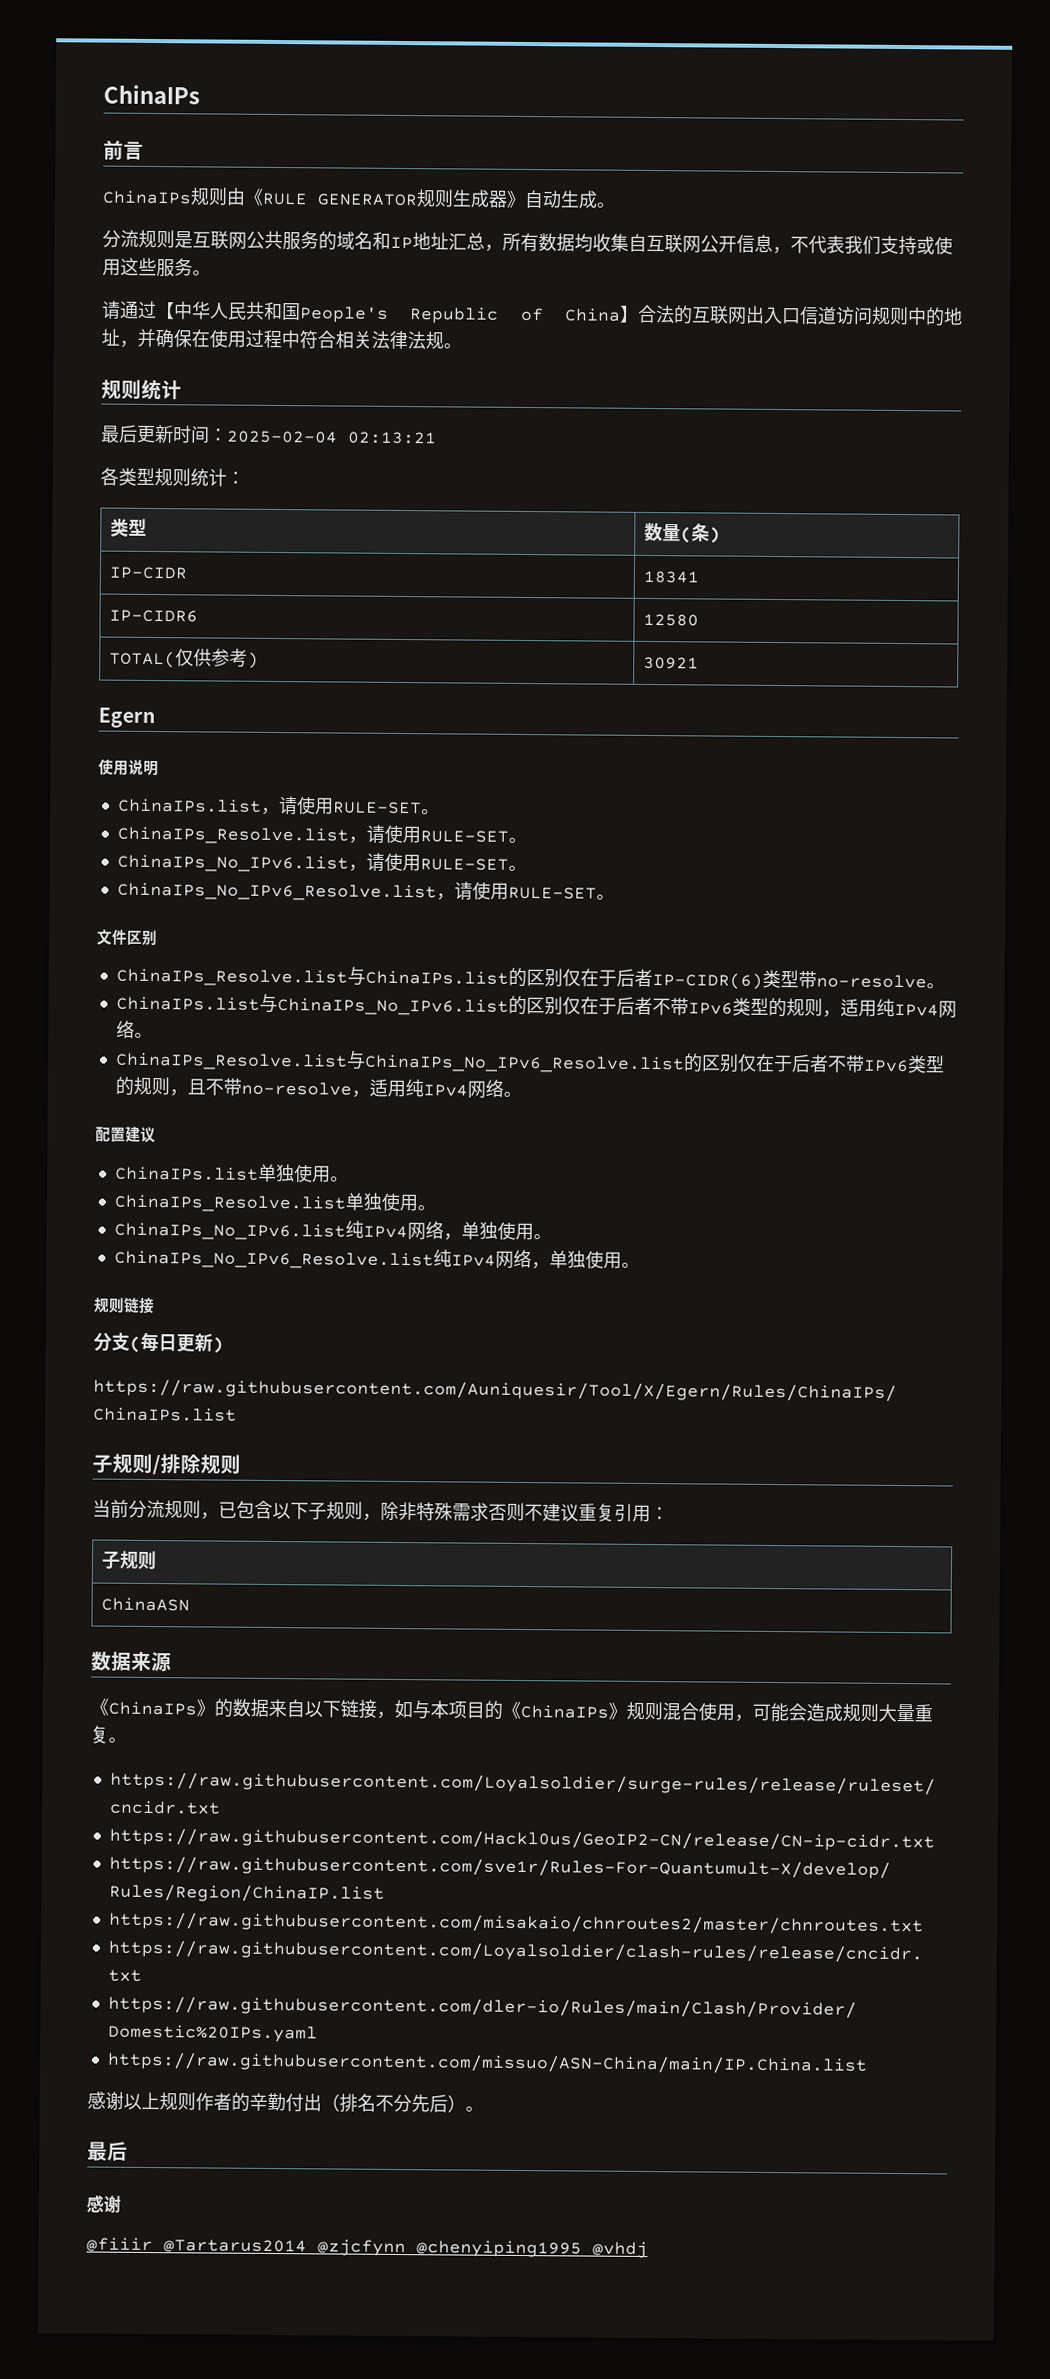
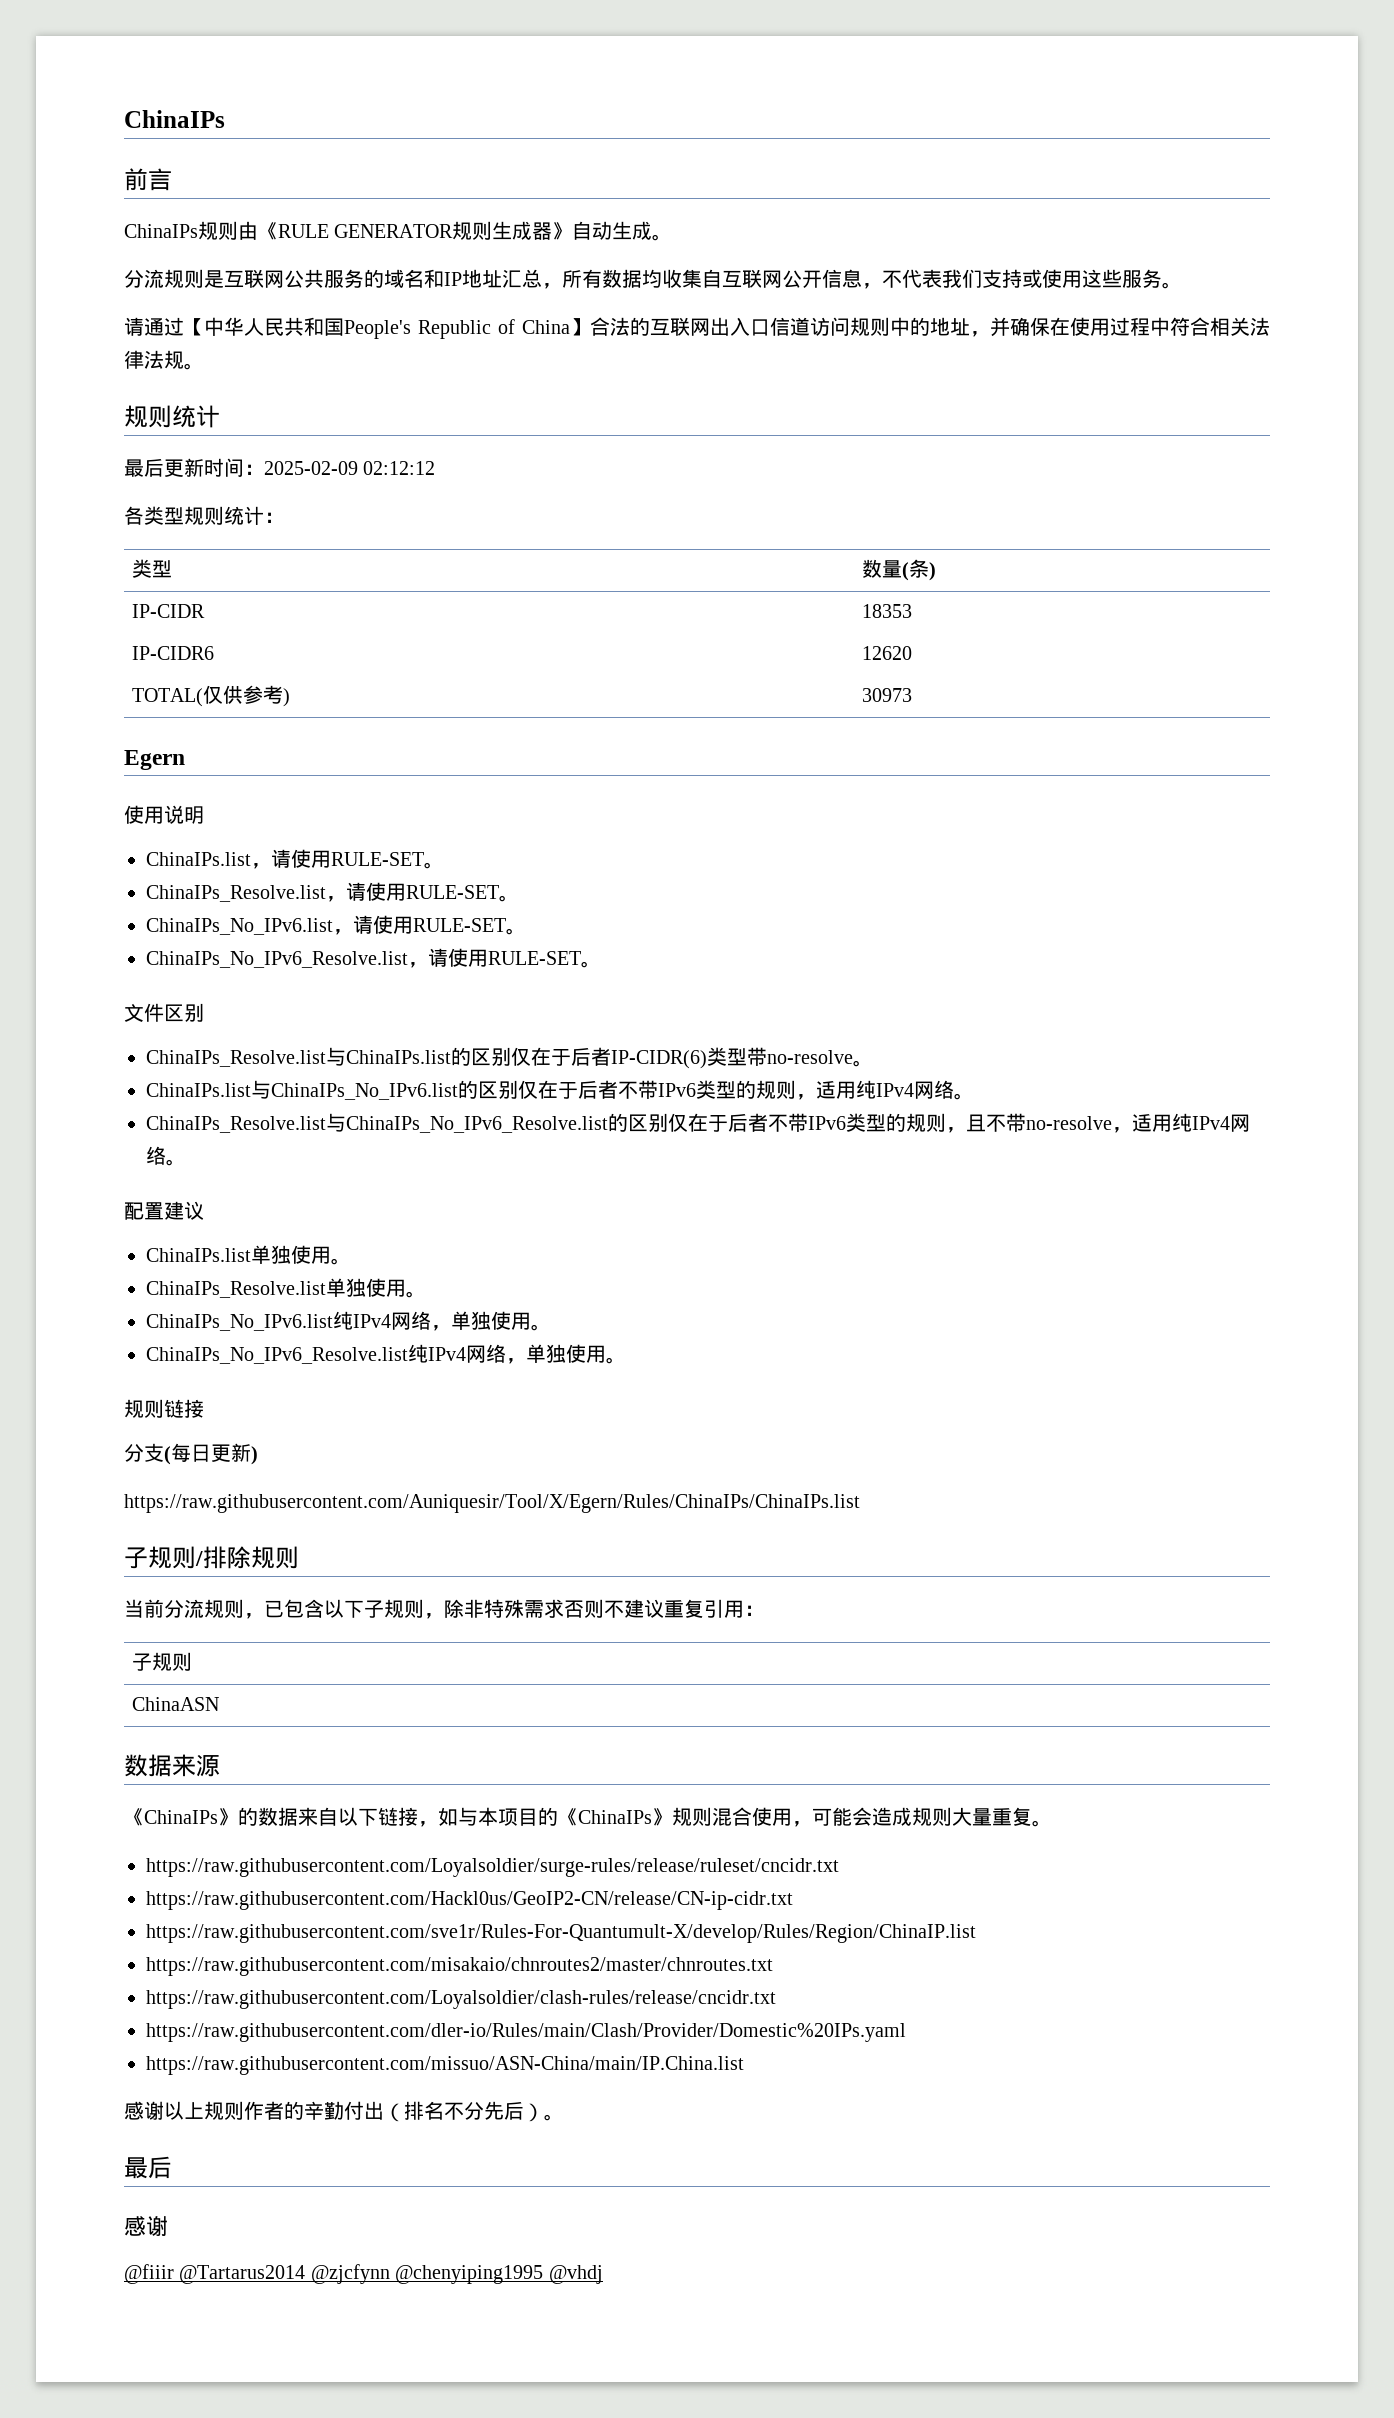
- 最后更新时间：2025-02-04 02:13:21
+ 最后更新时间：2025-02-09 02:12:12
- IP-CIDR | 18341
+ IP-CIDR | 18353
- IP-CIDR6 | 12580
+ IP-CIDR6 | 12620
- TOTAL(仅供参考) | 30921
+ TOTAL(仅供参考) | 30973

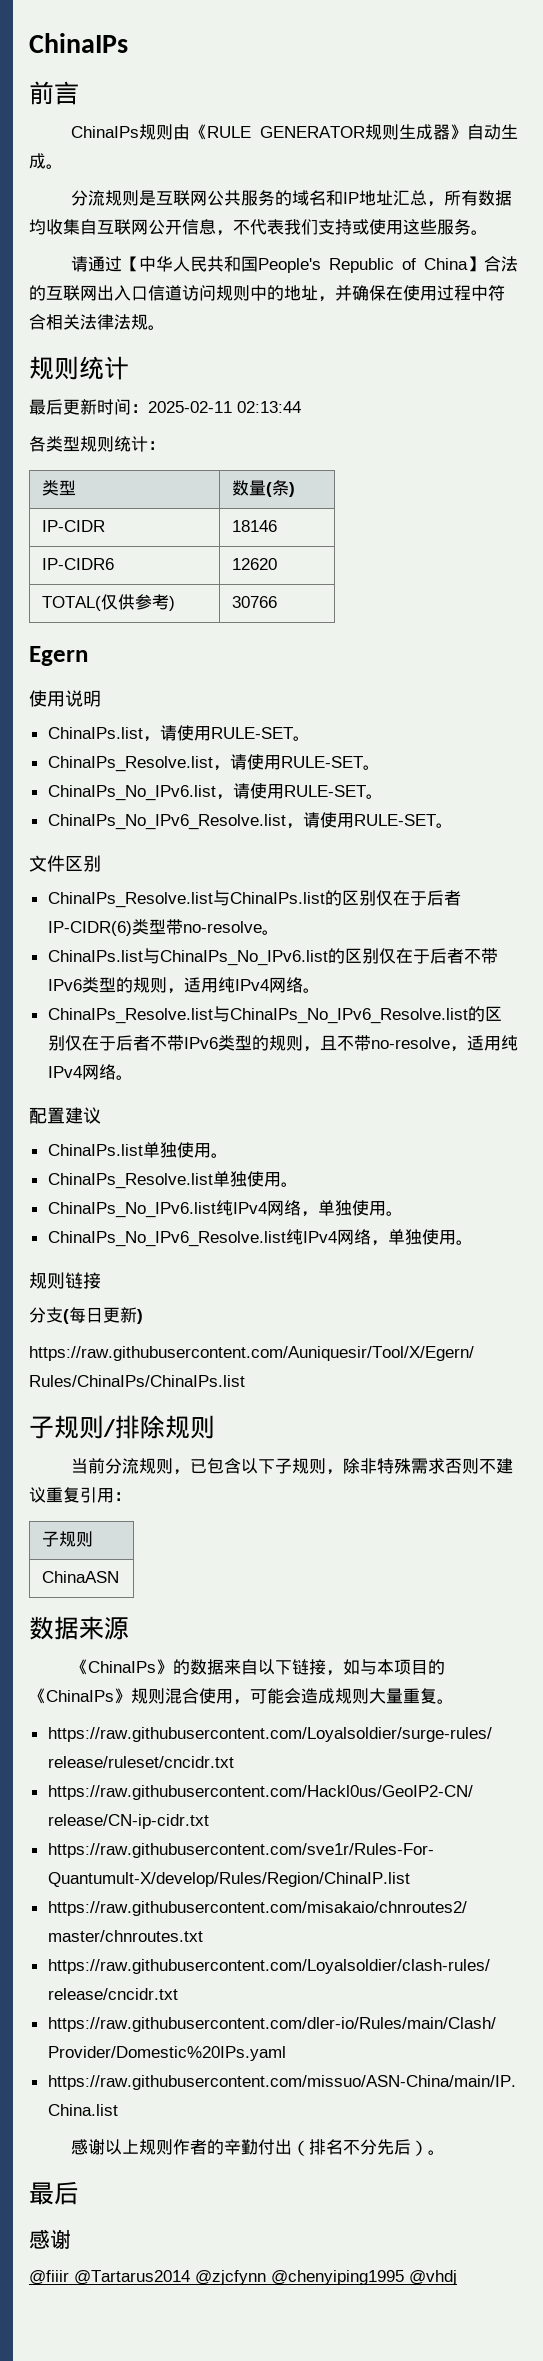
- 最后更新时间：2025-02-09 02:12:12
+ 最后更新时间：2025-02-11 02:13:44
- IP-CIDR | 18353
+ IP-CIDR | 18146
- TOTAL(仅供参考) | 30973
+ TOTAL(仅供参考) | 30766

